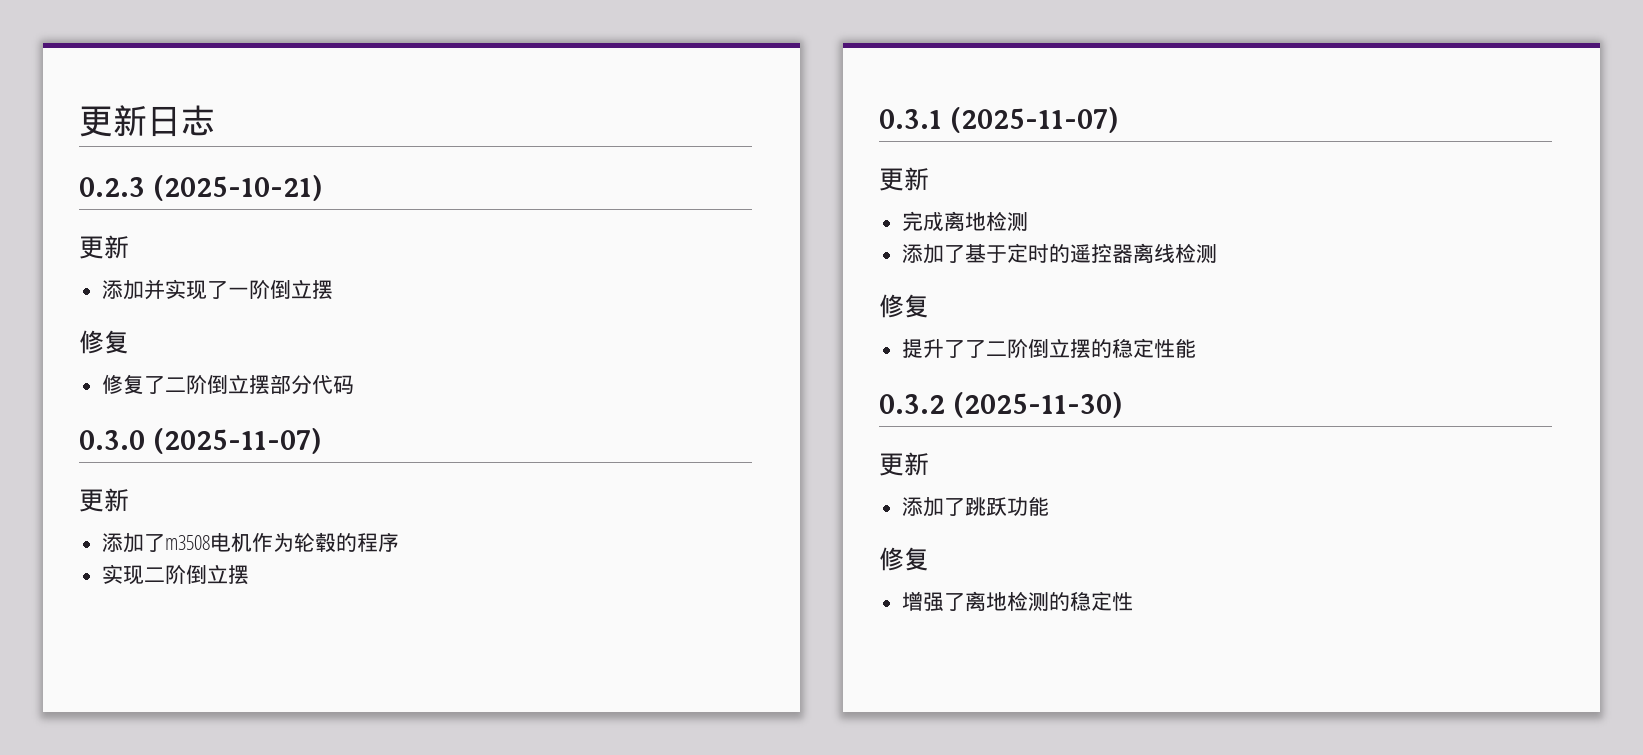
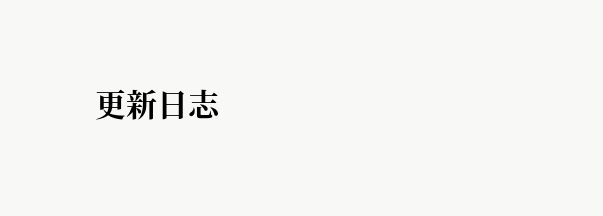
- 0.2.3 (2025-10-21)
- 更新
- 添加并实现了一阶倒立摆
- 修复
- 修复了二阶倒立摆部分代码
- 0.3.0 (2025-11-07)
- 更新
- 添加了m3508电机作为轮毂的程序
- 实现二阶倒立摆
- 0.3.1 (2025-11-07)
- 更新
- 完成离地检测
- 添加了基于定时的遥控器离线检测
- 修复
- 提升了了二阶倒立摆的稳定性能
- 0.3.2 (2025-11-30)
- 更新
- 添加了跳跃功能
- 修复
- 增强了离地检测的稳定性

